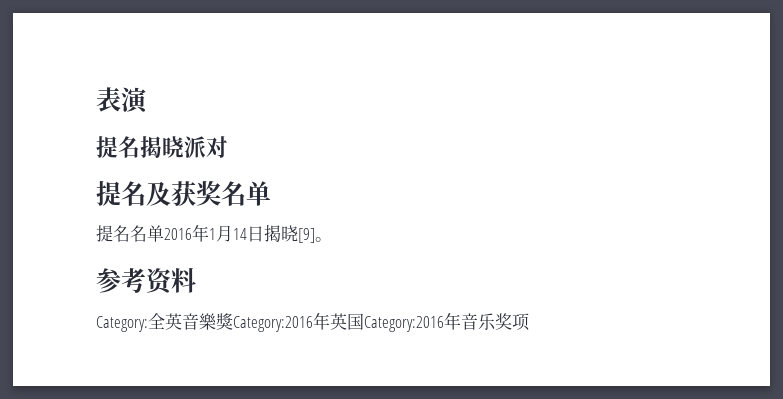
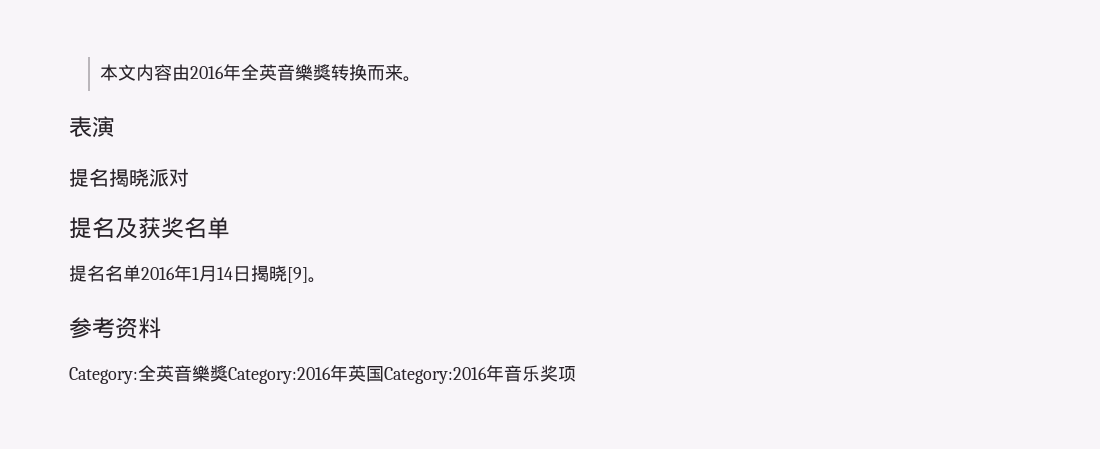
+ 本文内容由2016年全英音樂獎转换而来。

